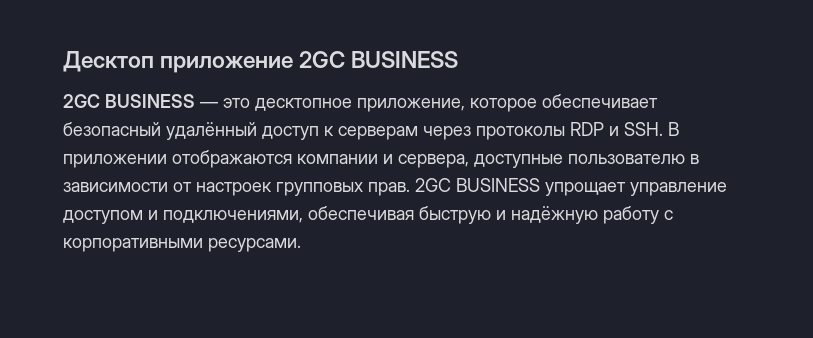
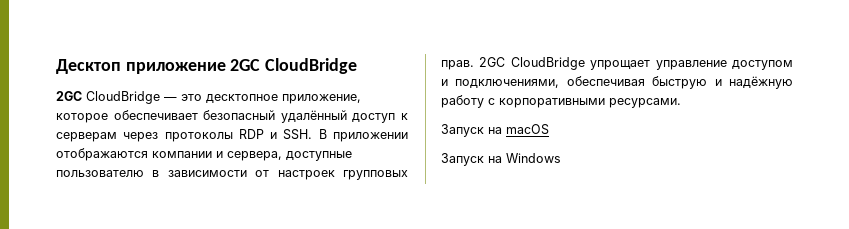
- Десктоп приложение 2GC BUSINESS
- 2GC BUSINESS — это десктопное приложение, которое обеспечивает безопасный удалённый доступ к серверам через протоколы RDP и SSH. В приложении отображаются компании и сервера, доступные пользователю в зависимости от настроек групповых прав.
+ Десктоп приложение 2GC CloudBridge
+ 2GC CloudBridge — это десктопное приложение, которое обеспечивает безопасный удалённый доступ к серверам через протоколы RDP и SSH. В приложении отображаются компании и сервера, доступные пользователю в зависимости от настроек групповых прав.
- 2GC BUSINESS упрощает управление доступом и подключениями, обеспечивая быструю и надёжную работу с корпоративными ресурсами.
+ 2GC CloudBridge упрощает управление доступом и подключениями, обеспечивая быструю и надёжную работу с корпоративными ресурсами.
+ Запуск на macOS
+ Запуск на Windows

